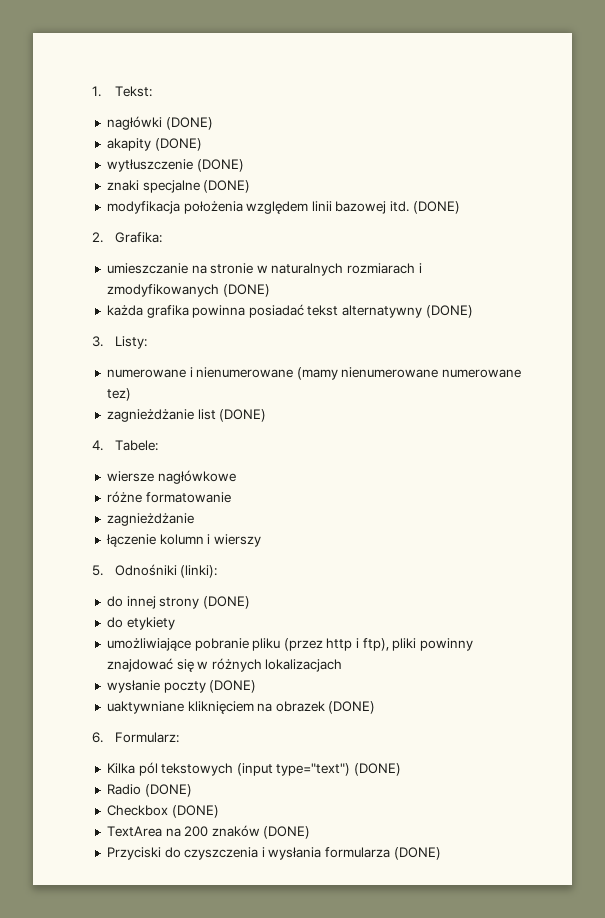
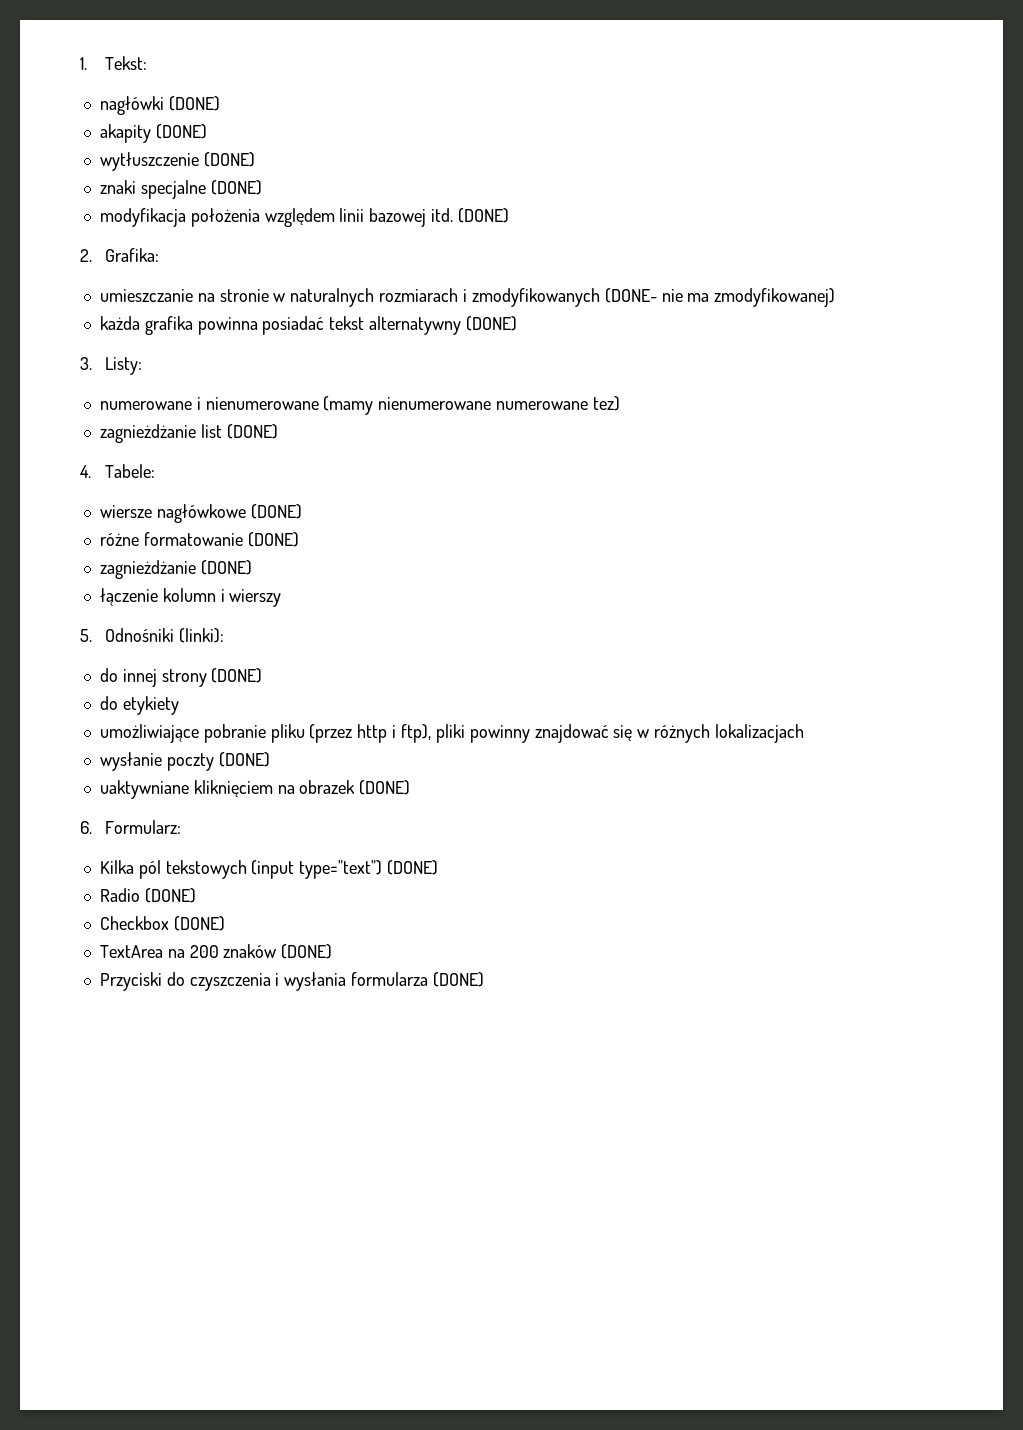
- umieszczanie na stronie w naturalnych rozmiarach i zmodyfikowanych (DONE)
+ umieszczanie na stronie w naturalnych rozmiarach i zmodyfikowanych (DONE- nie ma zmodyfikowanej)
- wiersze nagłówkowe
+ wiersze nagłówkowe (DONE)
- różne formatowanie
- zagnieżdżanie
+ różne formatowanie (DONE)
+ zagnieżdżanie (DONE)

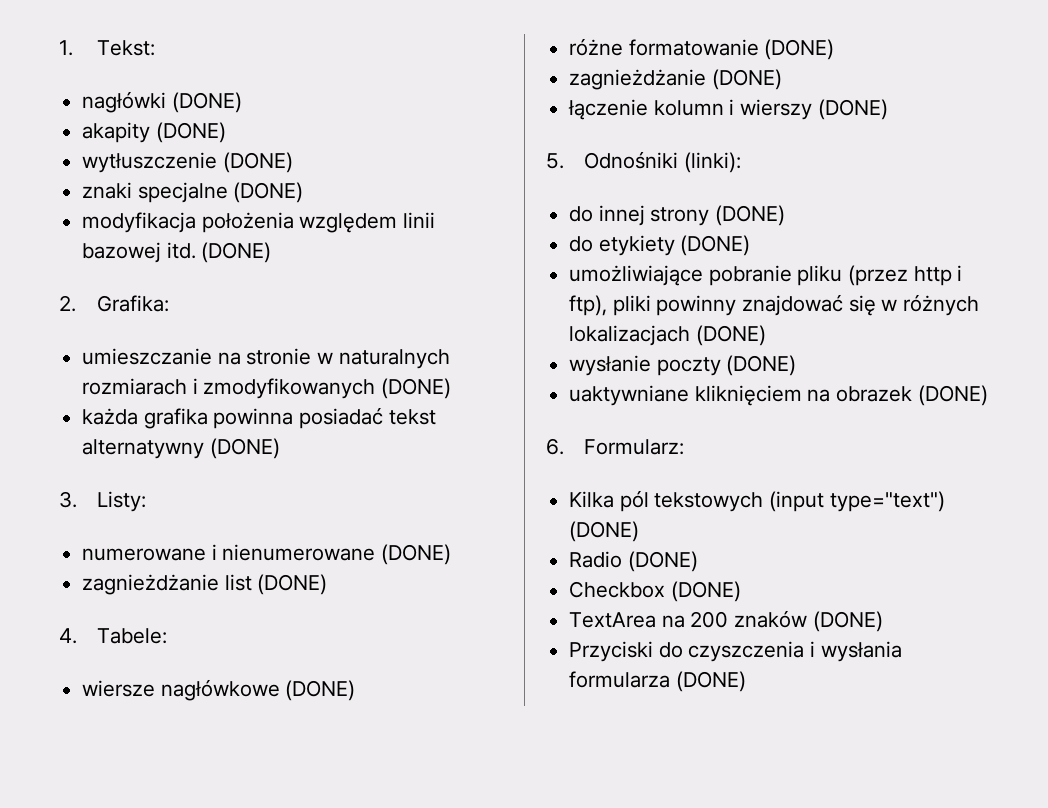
- umieszczanie na stronie w naturalnych rozmiarach i zmodyfikowanych (DONE- nie ma zmodyfikowanej)
+ umieszczanie na stronie w naturalnych rozmiarach i zmodyfikowanych (DONE)
- numerowane i nienumerowane (mamy nienumerowane numerowane tez)
+ numerowane i nienumerowane (DONE)
- łączenie kolumn i wierszy
+ łączenie kolumn i wierszy (DONE)
- do etykiety
+ do etykiety (DONE)
- umożliwiające pobranie pliku (przez http i ftp), pliki powinny znajdować się w różnych lokalizacjach
+ umożliwiające pobranie pliku (przez http i ftp), pliki powinny znajdować się w różnych lokalizacjach (DONE)

